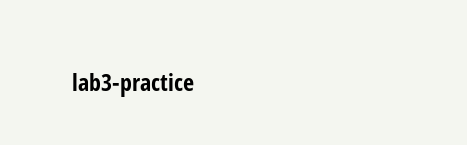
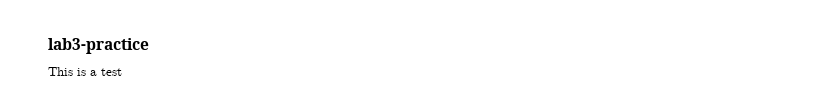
+ This is a test

